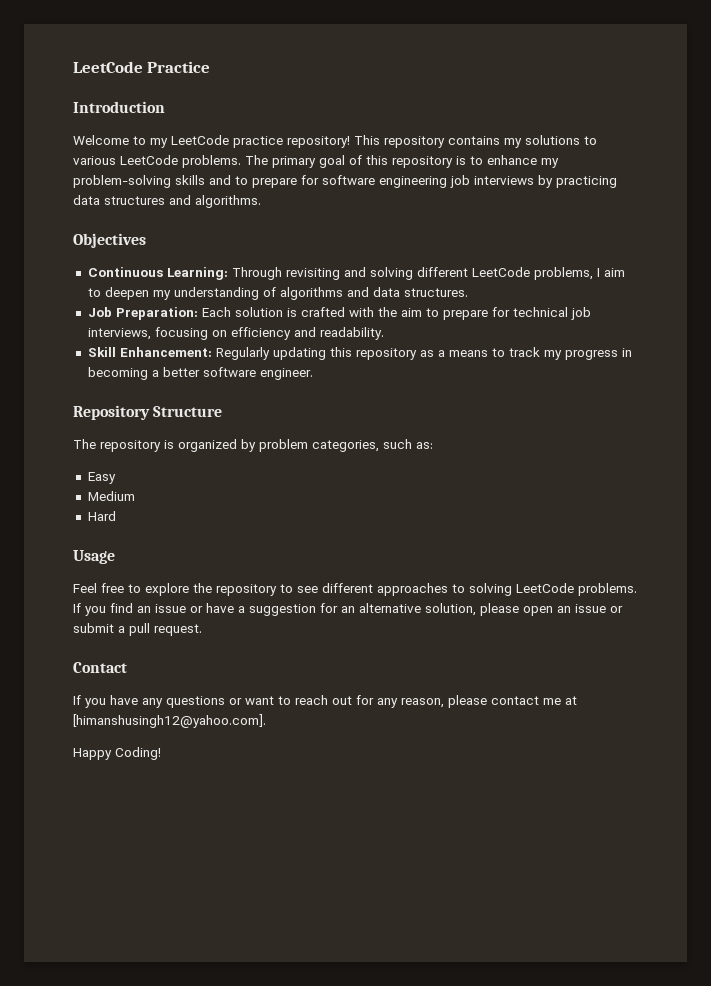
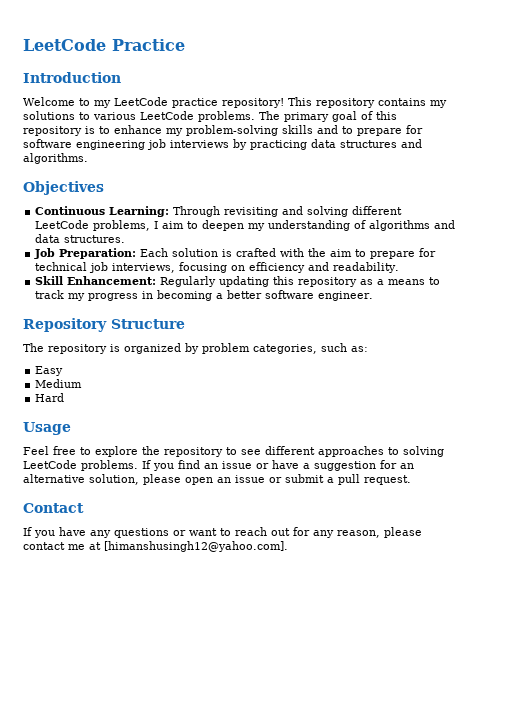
- Happy Coding!

